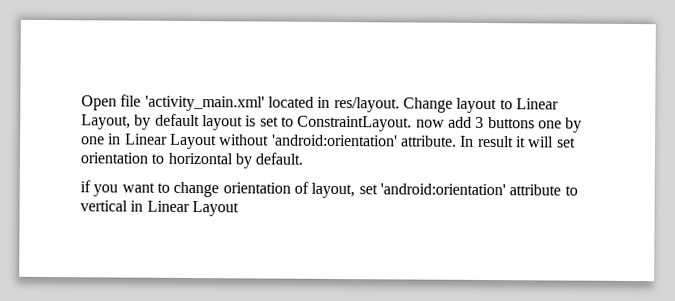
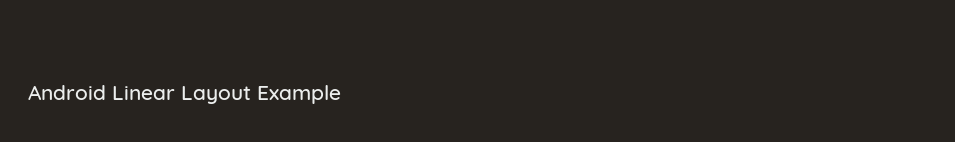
- Open file 'activity_main.xml' located in res/layout. Change layout to Linear Layout, by default layout is set to ConstraintLayout. now add 3 buttons one by one in Linear Layout without 'android:orientation' attribute. In result it will set orientation to horizontal by default.
- if you want to change orientation of layout, set 'android:orientation' attribute to vertical in Linear Layout
+ Android Linear Layout Example

